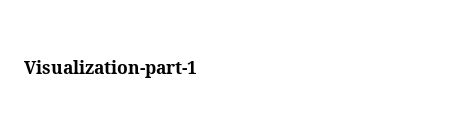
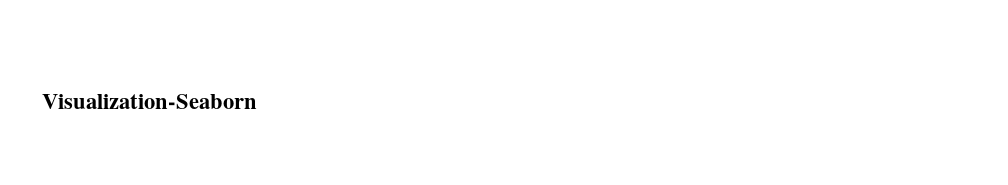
- Visualization-part-1
+ Visualization-Seaborn

